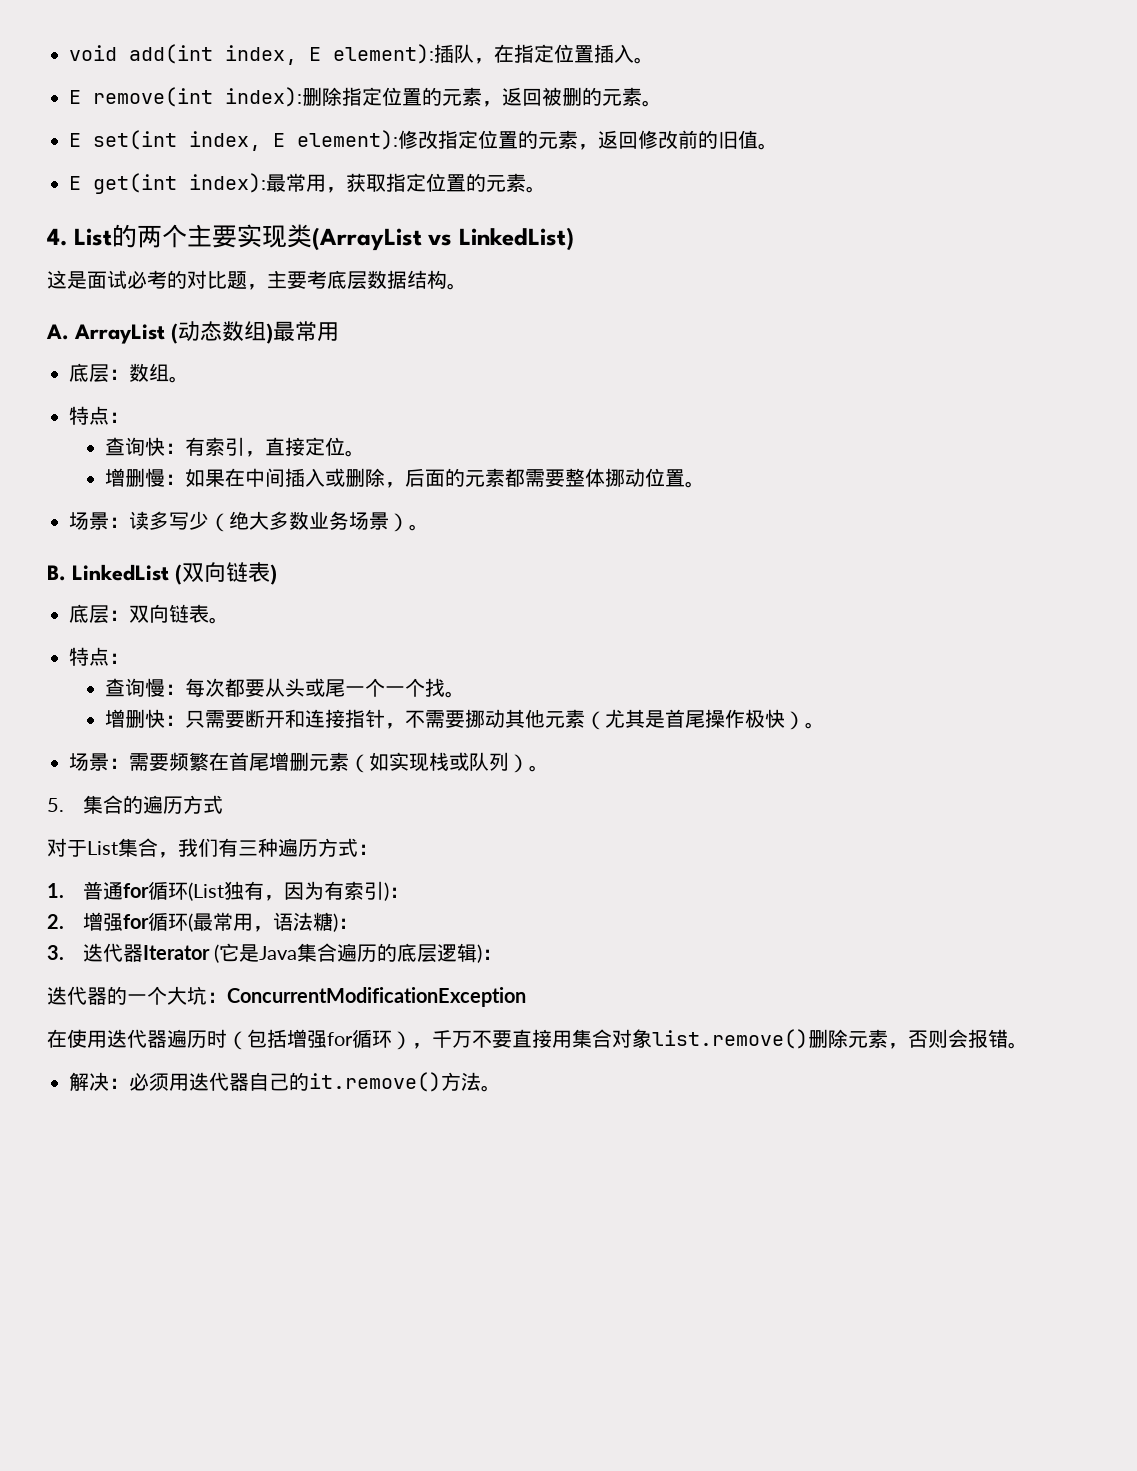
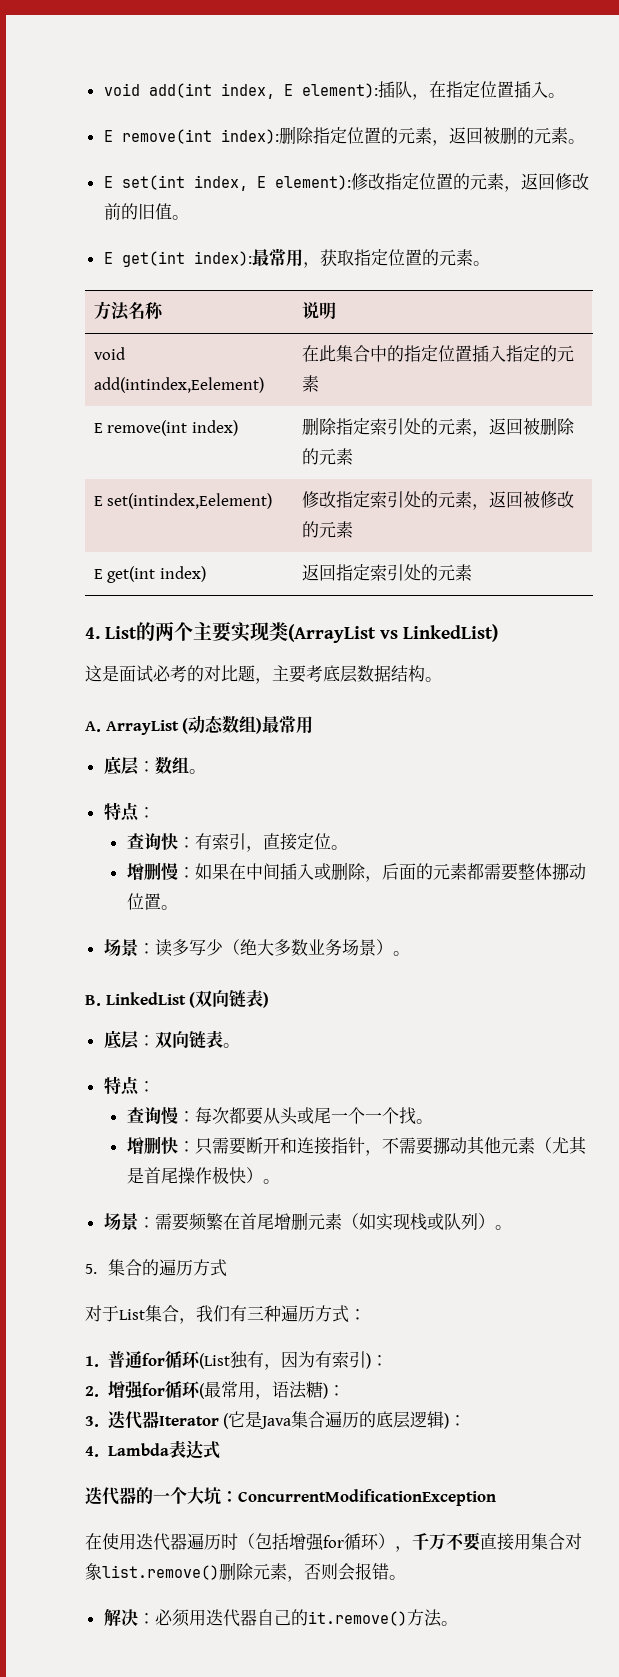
+ 方法名称 | 说明
+ void add(intindex,Eelement) | 在此集合中的指定位置插入指定的元素
+ E remove(int index) | 删除指定索引处的元素，返回被删除的元素
+ E set(intindex,Eelement) | 修改指定索引处的元素，返回被修改的元素
+ E get(int index) | 返回指定索引处的元素
+ 4. Lambda表达式

